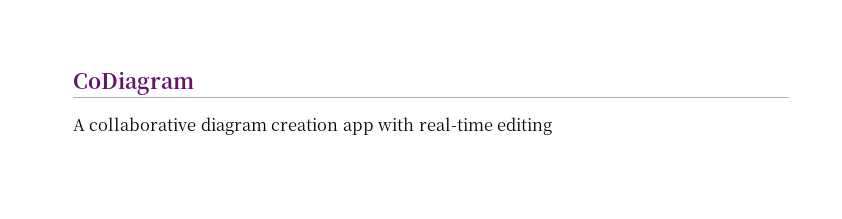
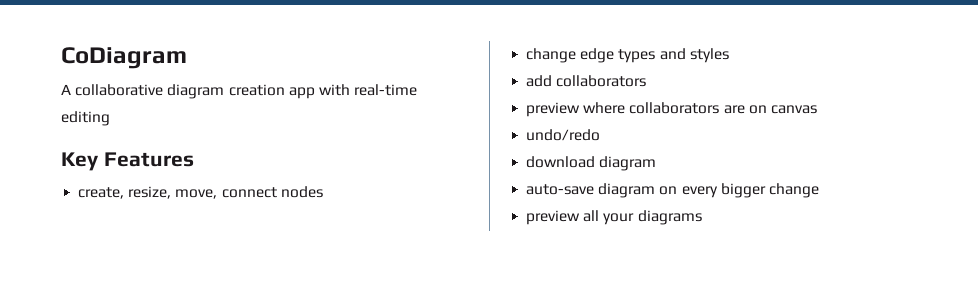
+ Key Features
+ create, resize, move, connect nodes
+ change edge types and styles
+ add collaborators
+ preview where collaborators are on canvas
+ undo/redo
+ download diagram
+ auto-save diagram on every bigger change
+ preview all your diagrams

